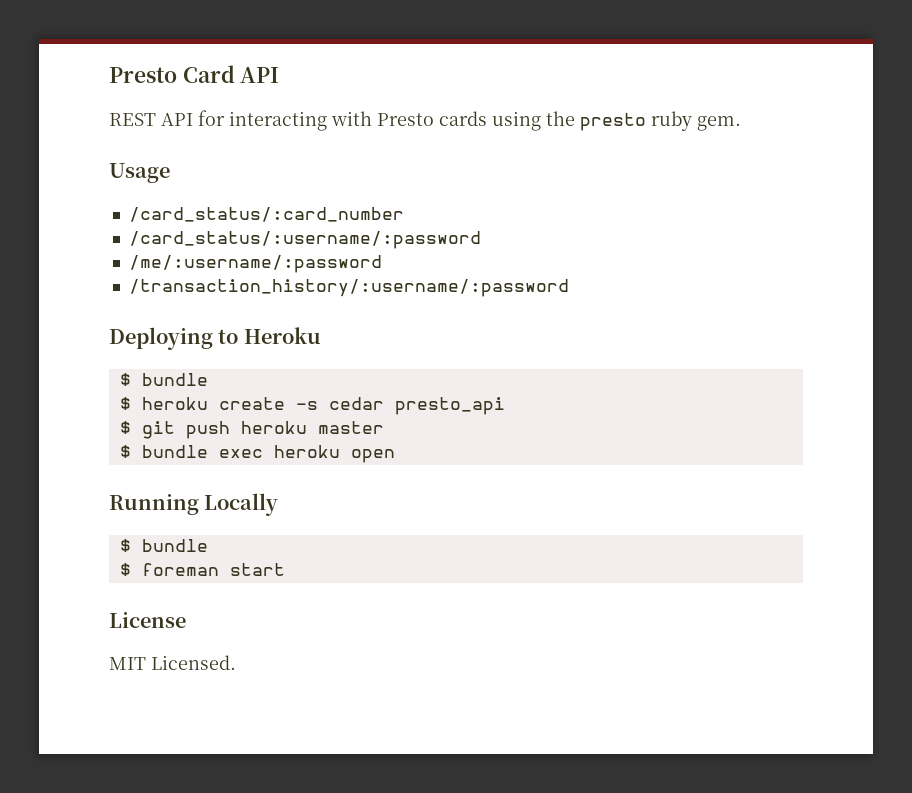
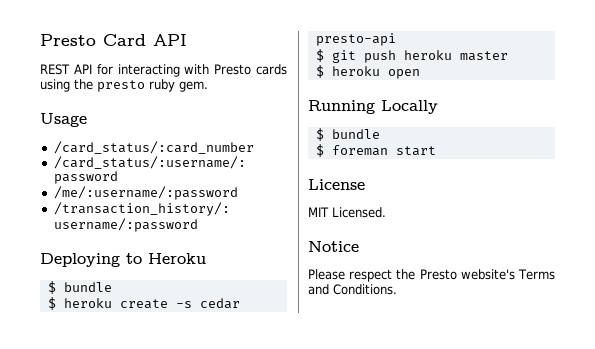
- $ heroku create -s cedar presto_api
+ $ heroku create -s cedar presto-api
- $ bundle exec heroku open
+ $ heroku open
+ Notice
+ Please respect the Presto website's Terms and Conditions.

